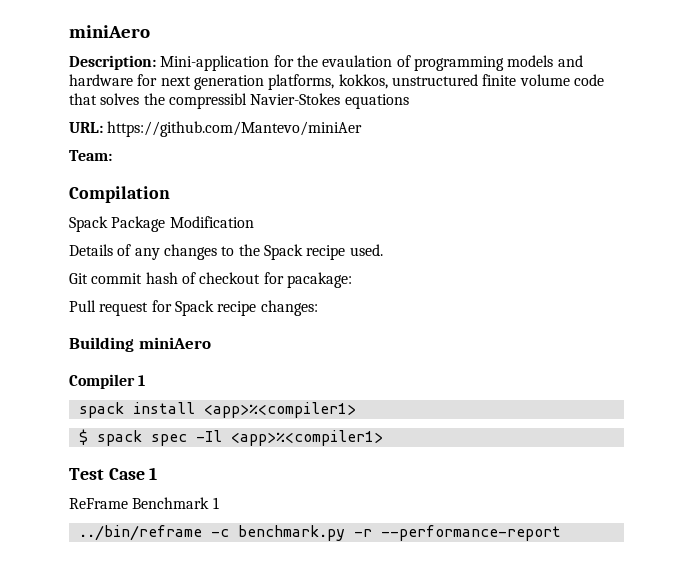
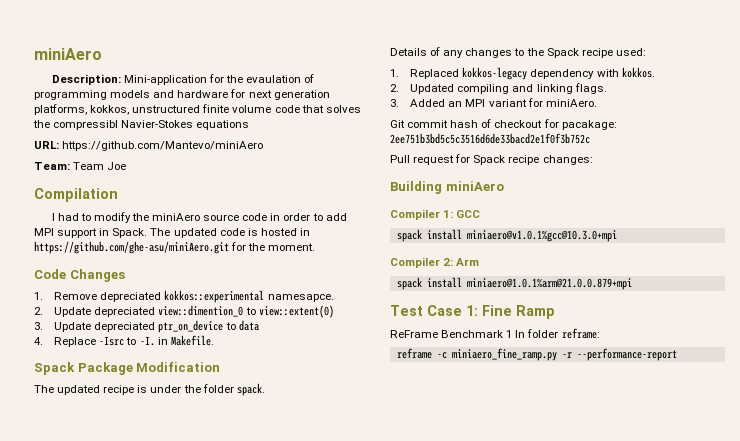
- URL: https://github.com/Mantevo/miniAer
+ URL: https://github.com/Mantevo/miniAero
- Team:
+ Team: Team Joe
+ I had to modify the miniAero source code in order to add MPI support in Spack. The updated code is hosted in https://github.com/ghe-asu/miniAero.git for the moment.
+ Code Changes
+ 1. Remove depreciated kokkos::experimental namesapce.
+ 2. Update depreciated view::dimention_0 to view::extent(0)
+ 3. Update depreciated ptr_on_device to data
+ 4. Replace -Isrc to -I. in Makefile.
  Spack Package Modification
+ The updated recipe is under the folder spack.
- Details of any changes to the Spack recipe used.
+ Details of any changes to the Spack recipe used:
+ 1. Replaced kokkos-legacy dependency with kokkos.
+ 2. Updated compiling and linking flags.
+ 3. Added an MPI variant for miniAero.
- Git commit hash of checkout for pacakage:
+ Git commit hash of checkout for pacakage: 2ee751b3bd5c5c3516d6de33bacd2e1f0f3b752c
- Compiler 1
- spack install <app>%<compiler1>
- $ spack spec -Il <app>%<compiler1>
+ Compiler 1: GCC
+ spack install miniaero@v1.0.1%gcc@10.3.0+mpi
+ Compiler 2: Arm
+ spack install miniaero@1.0.1%arm@21.0.0.879+mpi
- Test Case 1
+ Test Case 1: Fine Ramp
- ReFrame Benchmark 1
- ../bin/reframe -c benchmark.py -r --performance-report
+ ReFrame Benchmark 1 In folder reframe:
+ reframe -c miniaero_fine_ramp.py -r --performance-report

